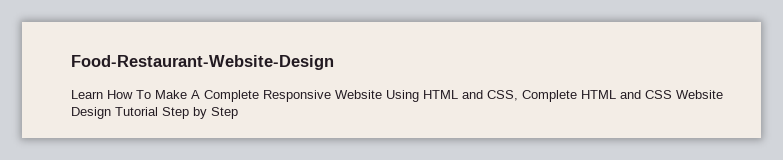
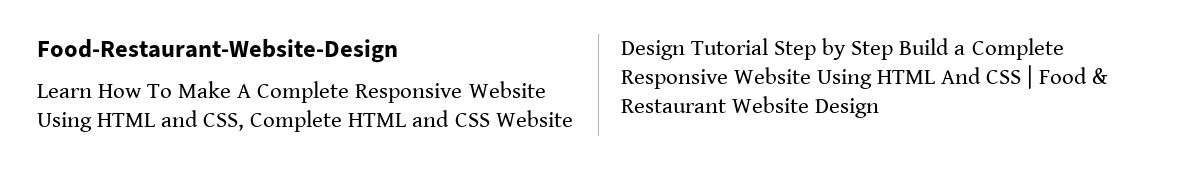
- Learn How To Make A Complete Responsive Website Using HTML and CSS, Complete HTML and CSS Website Design Tutorial Step by Step
+ Learn How To Make A Complete Responsive Website Using HTML and CSS, Complete HTML and CSS Website Design Tutorial Step by Step Build a Complete Responsive Website Using HTML And CSS | Food & Restaurant Website Design

